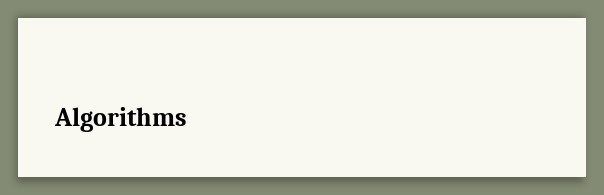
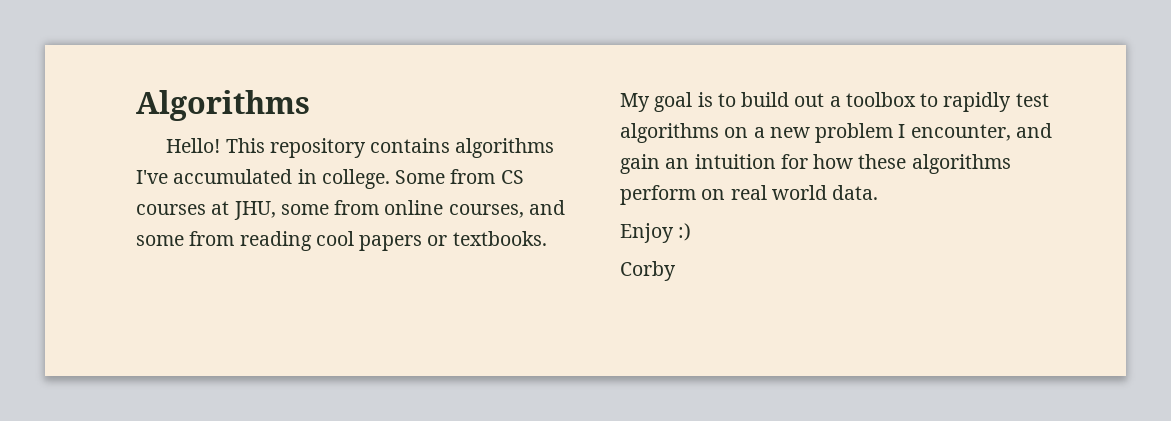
+ Hello! This repository contains algorithms I've accumulated in college. Some from CS courses at JHU, some from online courses, and some from reading cool papers or textbooks. My goal is to build out a toolbox to rapidly test algorithms on a new problem I encounter, and gain an intuition for how these algorithms perform on real world data.
+ Enjoy :)
+ Corby

